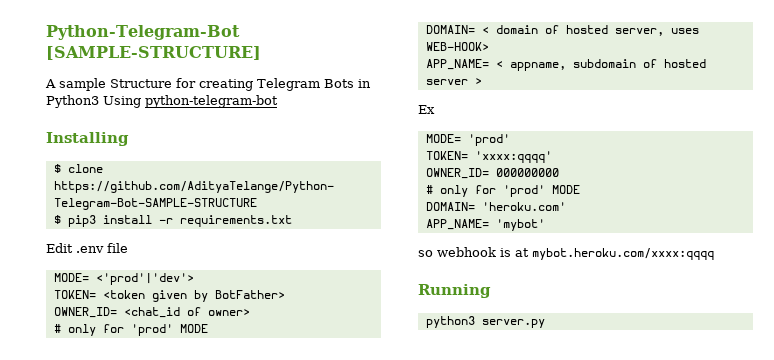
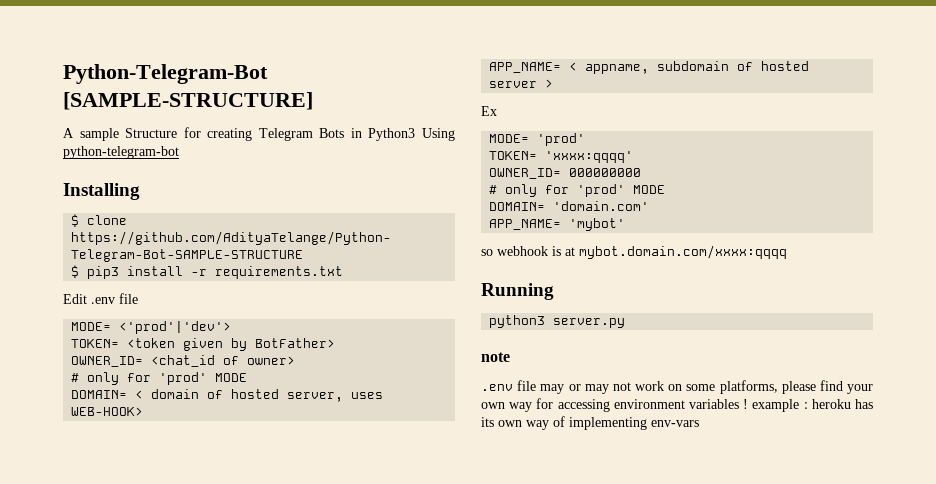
- DOMAIN= 'heroku.com'
+ DOMAIN= 'domain.com'
- so webhook is at mybot.heroku.com/xxxx:qqqq
+ so webhook is at mybot.domain.com/xxxx:qqqq
+ note
+ .env file may or may not work on some platforms, please find your own way for accessing environment variables ! example : heroku has its own way of implementing env-vars

